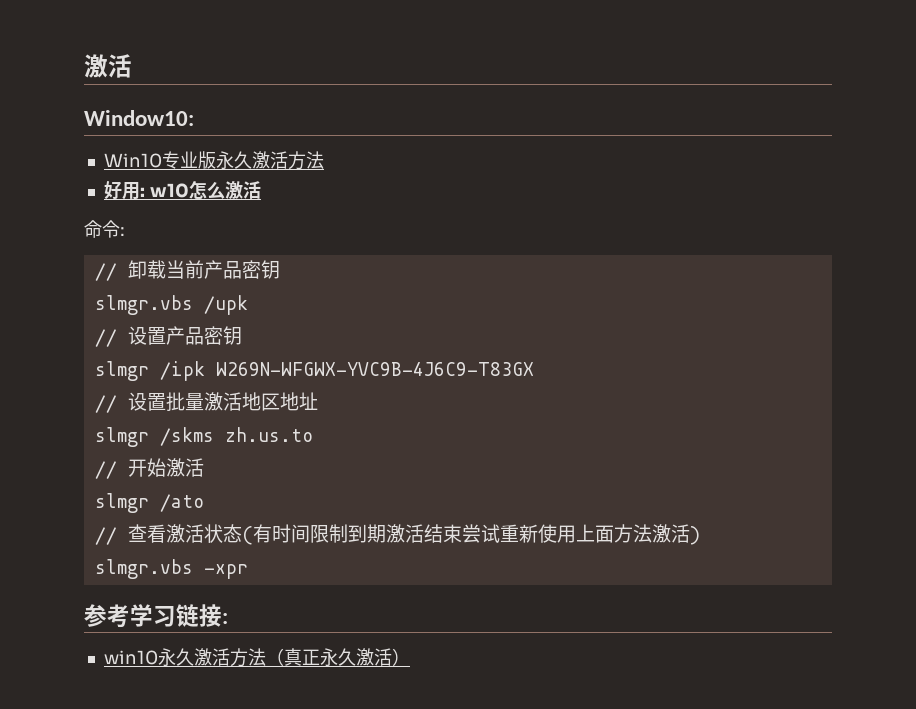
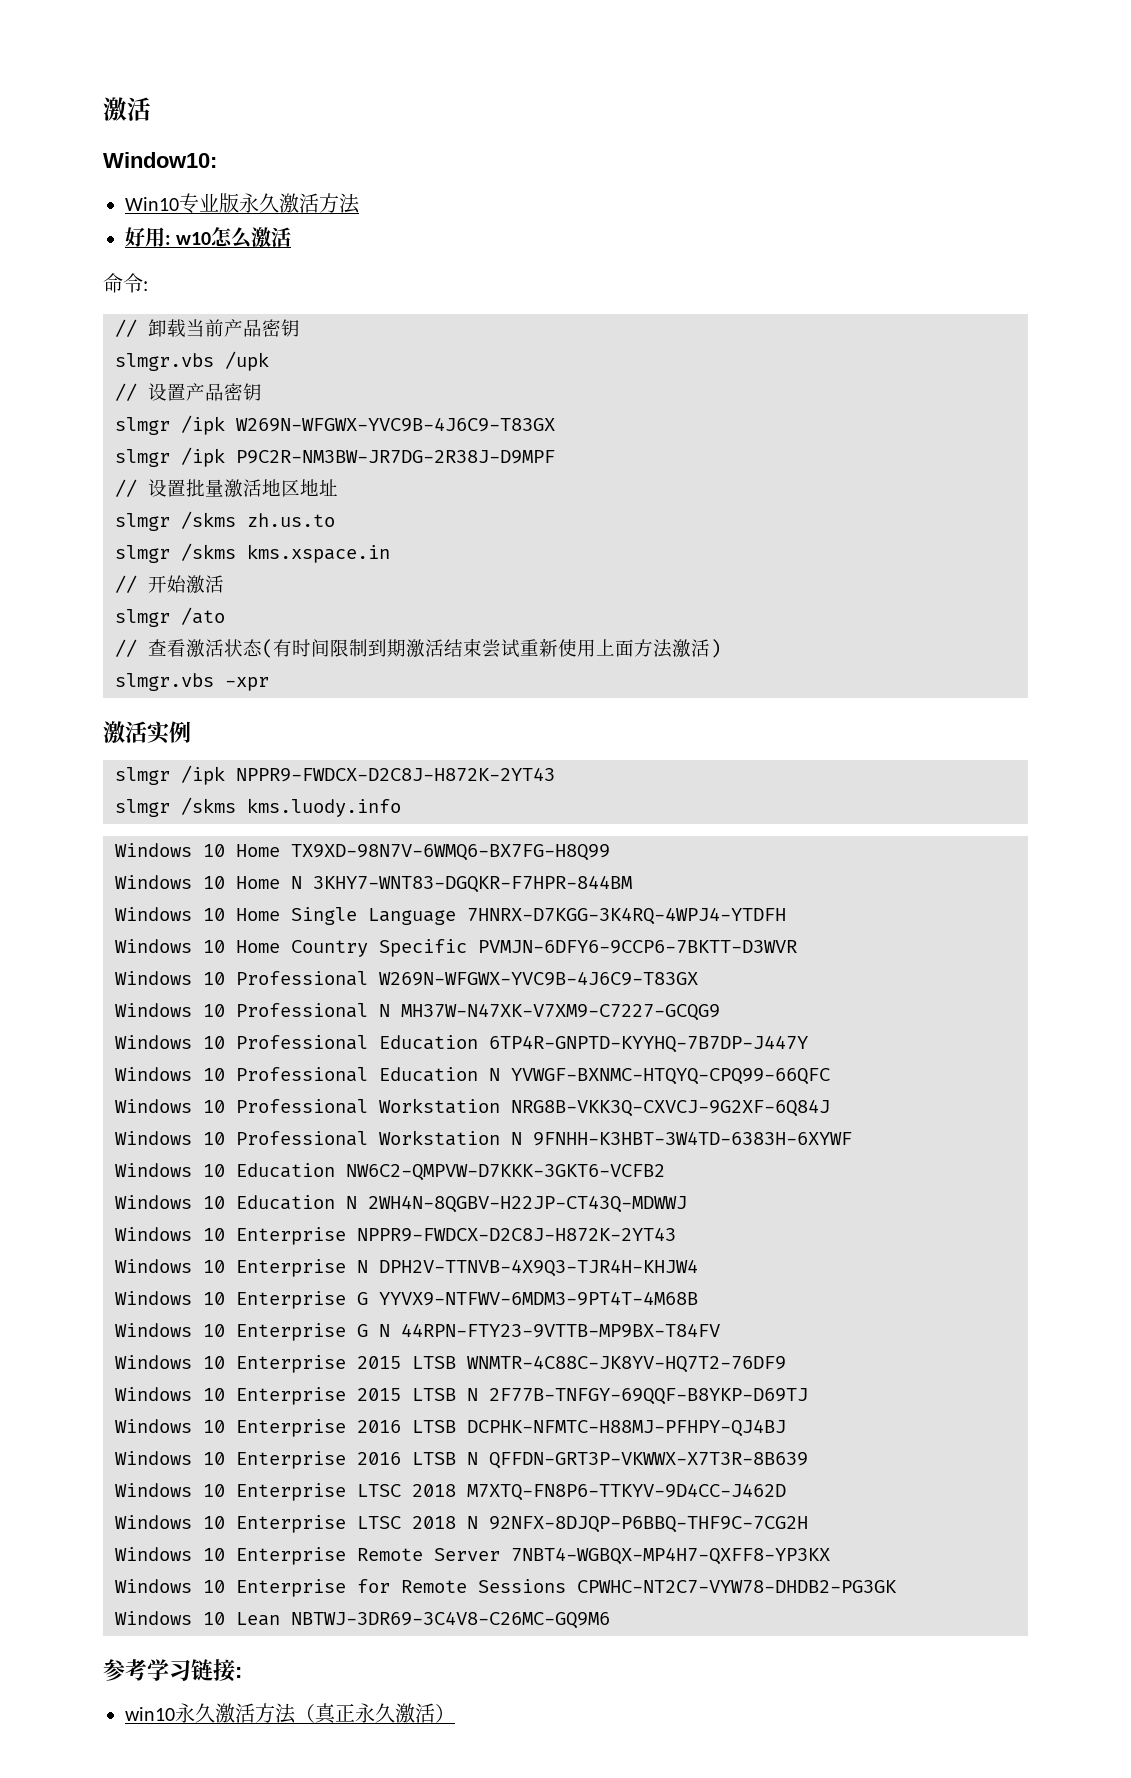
+ slmgr /ipk P9C2R-NM3BW-JR7DG-2R38J-D9MPF
+ slmgr /skms kms.xspace.in
+ 激活实例
+ slmgr /ipk NPPR9-FWDCX-D2C8J-H872K-2YT43
+ slmgr /skms kms.luody.info
+ Windows 10 Home TX9XD-98N7V-6WMQ6-BX7FG-H8Q99
+ Windows 10 Home N 3KHY7-WNT83-DGQKR-F7HPR-844BM
+ Windows 10 Home Single Language 7HNRX-D7KGG-3K4RQ-4WPJ4-YTDFH
+ Windows 10 Home Country Specific PVMJN-6DFY6-9CCP6-7BKTT-D3WVR
+ Windows 10 Professional W269N-WFGWX-YVC9B-4J6C9-T83GX
+ Windows 10 Professional N MH37W-N47XK-V7XM9-C7227-GCQG9
+ Windows 10 Professional Education 6TP4R-GNPTD-KYYHQ-7B7DP-J447Y
+ Windows 10 Professional Education N YVWGF-BXNMC-HTQYQ-CPQ99-66QFC
+ Windows 10 Professional Workstation NRG8B-VKK3Q-CXVCJ-9G2XF-6Q84J
+ Windows 10 Professional Workstation N 9FNHH-K3HBT-3W4TD-6383H-6XYWF
+ Windows 10 Education NW6C2-QMPVW-D7KKK-3GKT6-VCFB2
+ Windows 10 Education N 2WH4N-8QGBV-H22JP-CT43Q-MDWWJ
+ Windows 10 Enterprise NPPR9-FWDCX-D2C8J-H872K-2YT43
+ Windows 10 Enterprise N DPH2V-TTNVB-4X9Q3-TJR4H-KHJW4
+ Windows 10 Enterprise G YYVX9-NTFWV-6MDM3-9PT4T-4M68B
+ Windows 10 Enterprise G N 44RPN-FTY23-9VTTB-MP9BX-T84FV
+ Windows 10 Enterprise 2015 LTSB WNMTR-4C88C-JK8YV-HQ7T2-76DF9
+ Windows 10 Enterprise 2015 LTSB N 2F77B-TNFGY-69QQF-B8YKP-D69TJ
+ Windows 10 Enterprise 2016 LTSB DCPHK-NFMTC-H88MJ-PFHPY-QJ4BJ
+ Windows 10 Enterprise 2016 LTSB N QFFDN-GRT3P-VKWWX-X7T3R-8B639
+ Windows 10 Enterprise LTSC 2018 M7XTQ-FN8P6-TTKYV-9D4CC-J462D
+ Windows 10 Enterprise LTSC 2018 N 92NFX-8DJQP-P6BBQ-THF9C-7CG2H
+ Windows 10 Enterprise Remote Server 7NBT4-WGBQX-MP4H7-QXFF8-YP3KX
+ Windows 10 Enterprise for Remote Sessions CPWHC-NT2C7-VYW78-DHDB2-PG3GK
+ Windows 10 Lean NBTWJ-3DR69-3C4V8-C26MC-GQ9M6

